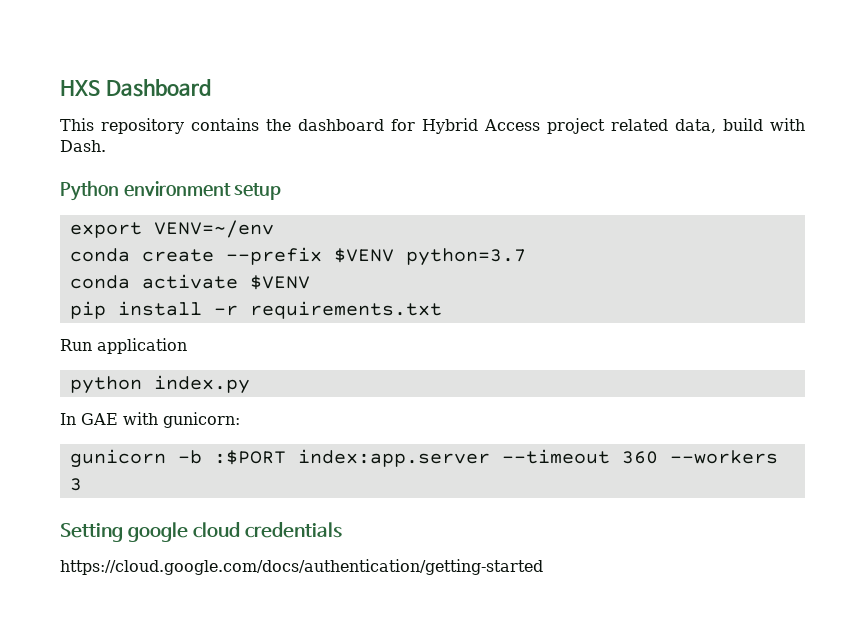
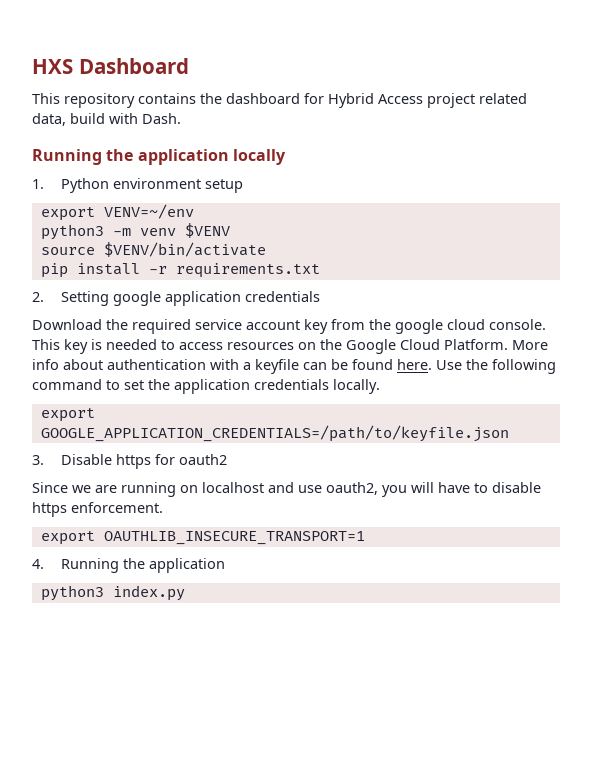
- Python environment setup
+ Running the application locally
+ 1. Python environment setup
- conda create --prefix $VENV python=3.7
- conda activate $VENV
+ python3 -m venv $VENV
+ source $VENV/bin/activate
  pip install -r requirements.txt
- Run application
+ 2. Setting google application credentials
+ Download the required service account key from the google cloud console. This key is needed to access resources on the Google Cloud Platform. More info about authentication with a keyfile can be found here. Use the following command to set the application credentials locally.
+ export GOOGLE_APPLICATION_CREDENTIALS=/path/to/keyfile.json
+ 3. Disable https for oauth2
+ Since we are running on localhost and use oauth2, you will have to disable https enforcement.
+ export OAUTHLIB_INSECURE_TRANSPORT=1
+ 4. Running the application
- python index.py
+ python3 index.py
- In GAE with gunicorn:
- gunicorn -b :$PORT index:app.server --timeout 360 --workers 3
- Setting google cloud credentials
- https://cloud.google.com/docs/authentication/getting-started

